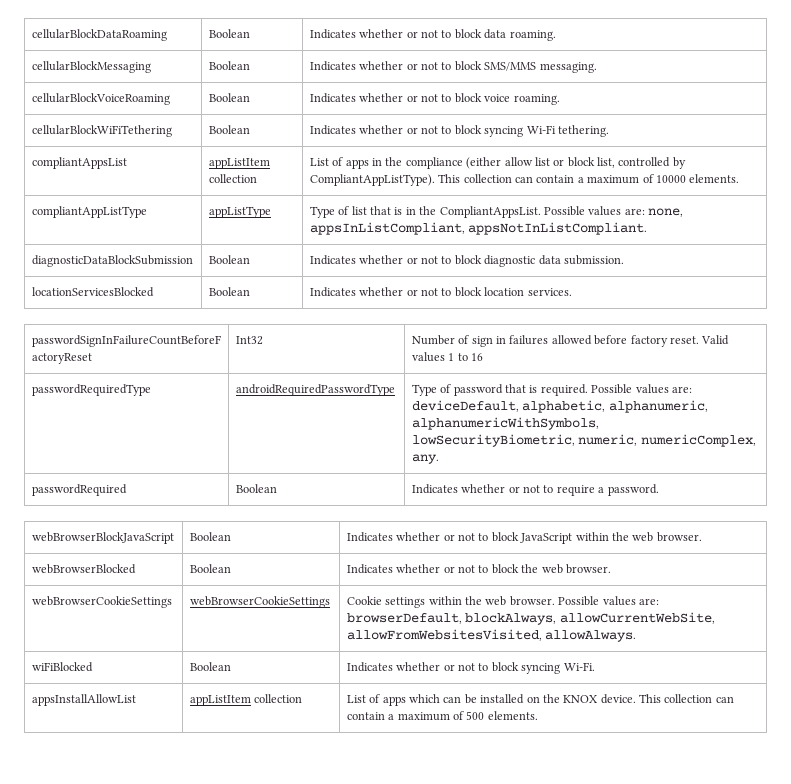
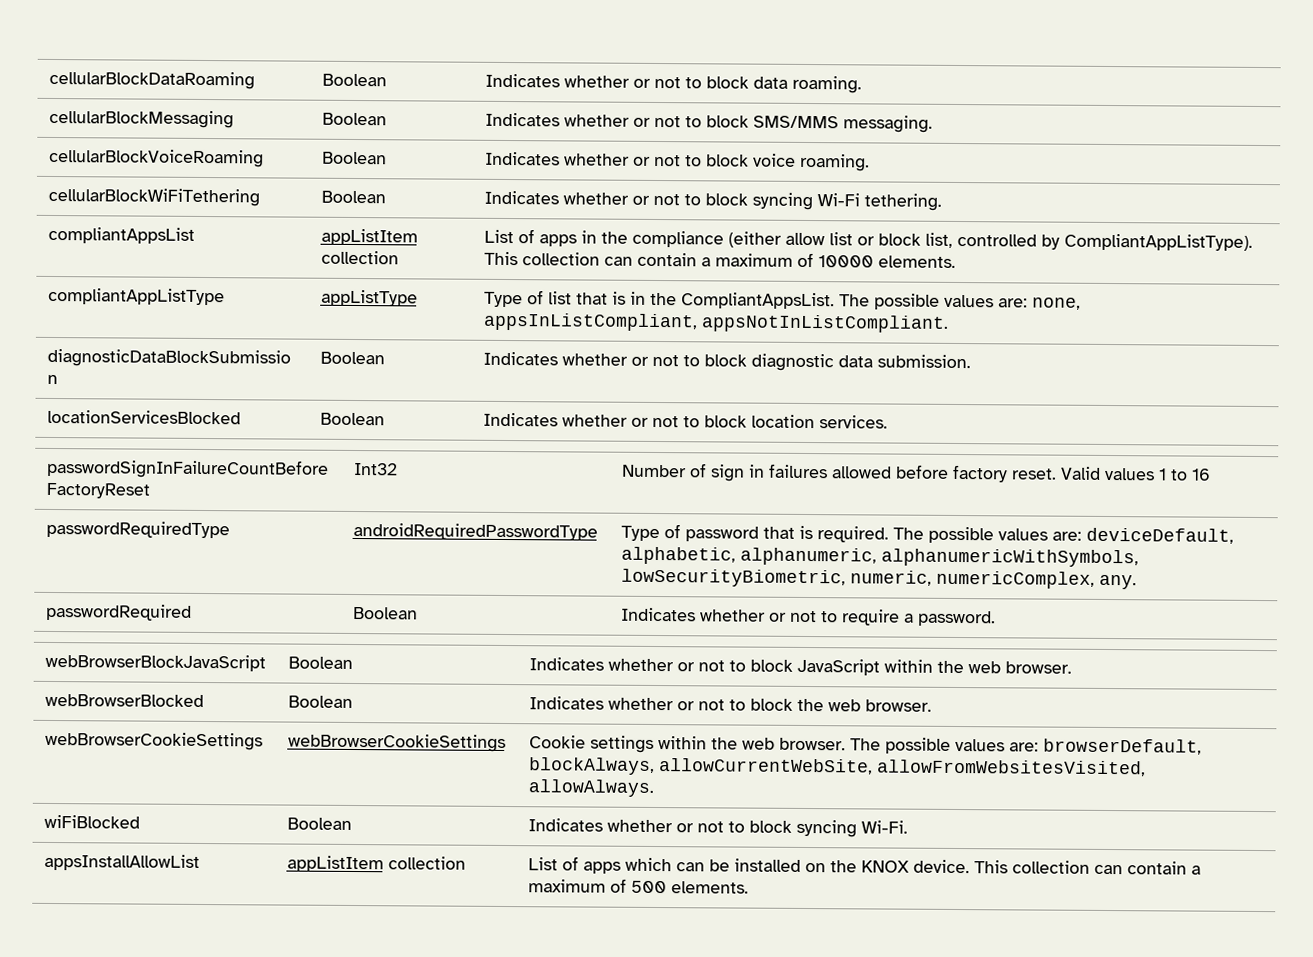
- compliantAppListType | appListType | Type of list that is in the CompliantAppsList. Possible values are: none, appsInListCompliant, appsNotInListCompliant.
+ compliantAppListType | appListType | Type of list that is in the CompliantAppsList. The possible values are: none, appsInListCompliant, appsNotInListCompliant.
- passwordRequiredType | androidRequiredPasswordType | Type of password that is required. Possible values are: deviceDefault, alphabetic, alphanumeric, alphanumericWithSymbols, lowSecurityBiometric, numeric, numericComplex, any.
+ passwordRequiredType | androidRequiredPasswordType | Type of password that is required. The possible values are: deviceDefault, alphabetic, alphanumeric, alphanumericWithSymbols, lowSecurityBiometric, numeric, numericComplex, any.
- webBrowserCookieSettings | webBrowserCookieSettings | Cookie settings within the web browser. Possible values are: browserDefault, blockAlways, allowCurrentWebSite, allowFromWebsitesVisited, allowAlways.
+ webBrowserCookieSettings | webBrowserCookieSettings | Cookie settings within the web browser. The possible values are: browserDefault, blockAlways, allowCurrentWebSite, allowFromWebsitesVisited, allowAlways.

